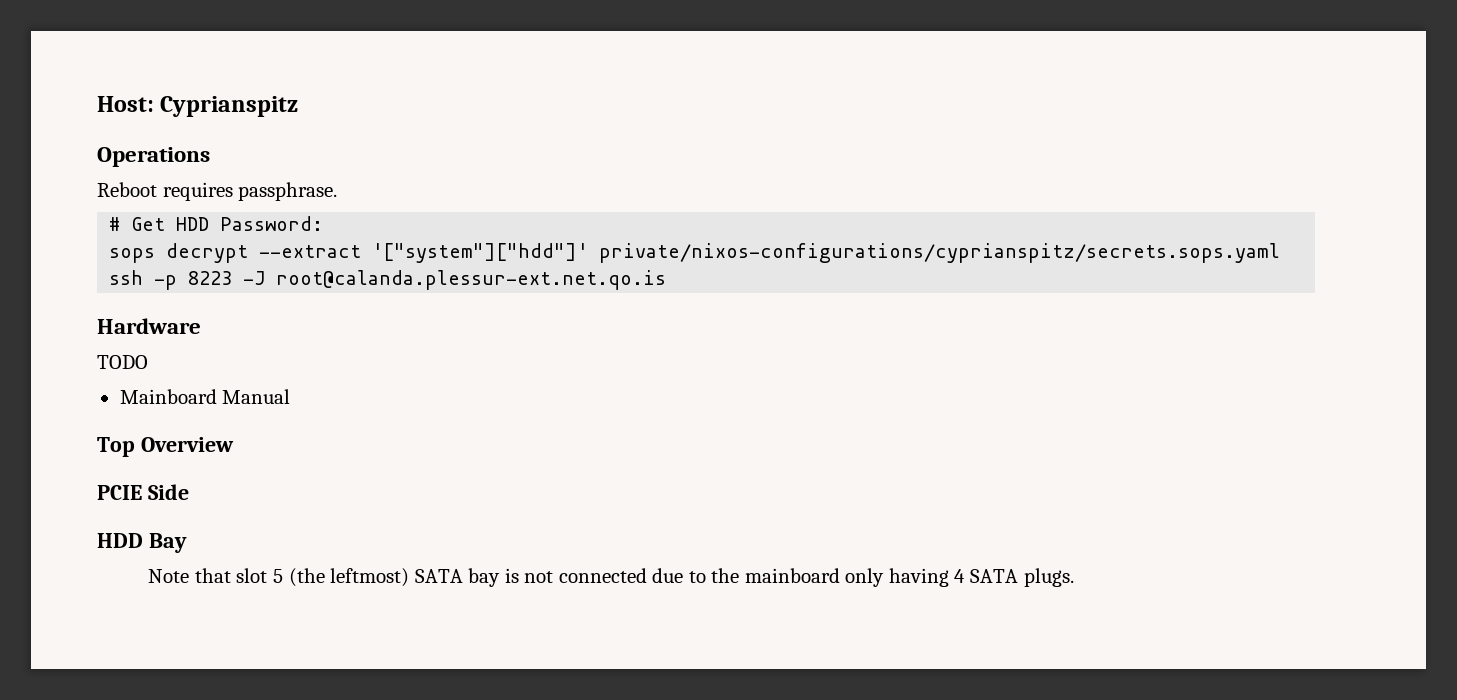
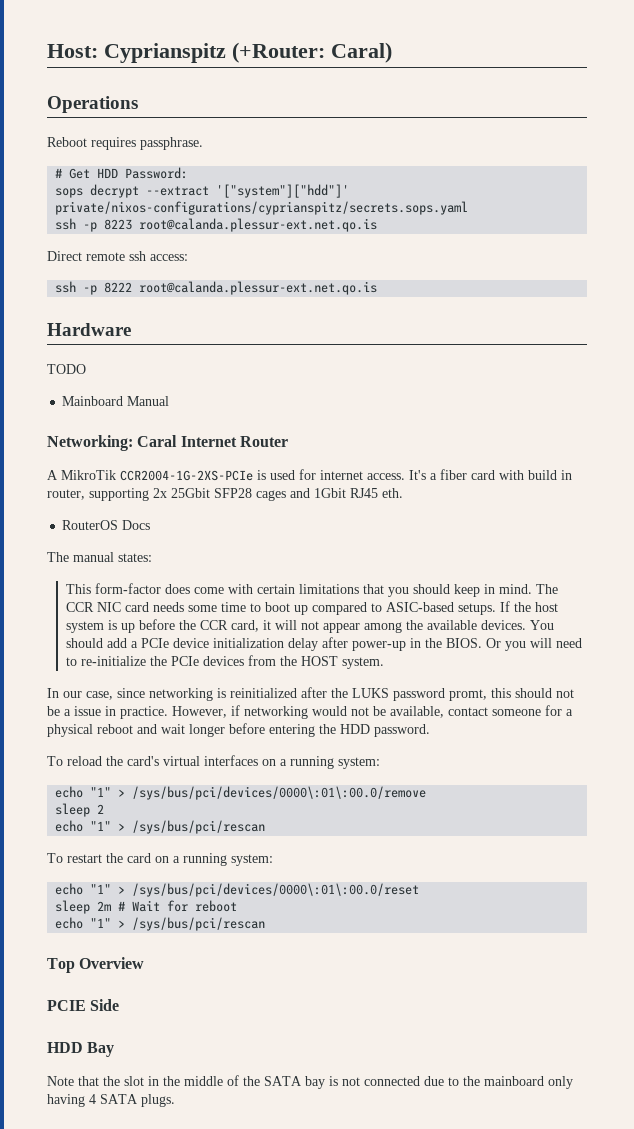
- Host: Cyprianspitz
+ Host: Cyprianspitz (+Router: Caral)
- ssh -p 8223 -J root@calanda.plessur-ext.net.qo.is
+ ssh -p 8223 root@calanda.plessur-ext.net.qo.is
+ Direct remote ssh access:
+ ssh -p 8222 root@calanda.plessur-ext.net.qo.is
+ Networking: Caral Internet Router
+ A MikroTik CCR2004-1G-2XS-PCIe is used for internet access. It's a fiber card with build in router, supporting 2x 25Gbit SFP28 cages and 1Gbit RJ45 eth.
+ RouterOS Docs
+ The manual states:
+ This form-factor does come with certain limitations that you should keep in mind. The CCR NIC card needs some time to boot up compared to ASIC-based setups. If the host system is up before the CCR card, it will not appear among the available devices. You should add a PCIe device initialization delay after power-up in the BIOS. Or you will need to re-initialize the PCIe devices from the HOST system.
+ In our case, since networking is reinitialized after the LUKS password promt, this should not be a issue in practice. However, if networking would not be available, contact someone for a physical reboot and wait longer before entering the HDD password.
+ To reload the card's virtual interfaces on a running system:
+ echo "1" > /sys/bus/pci/devices/0000\:01\:00.0/remove
+ sleep 2
+ echo "1" > /sys/bus/pci/rescan
+ To restart the card on a running system:
+ echo "1" > /sys/bus/pci/devices/0000\:01\:00.0/reset
+ sleep 2m # Wait for reboot
+ echo "1" > /sys/bus/pci/rescan
- Note that slot 5 (the leftmost) SATA bay is not connected due to the mainboard only having 4 SATA plugs.
+ Note that the slot in the middle of the SATA bay is not connected due to the mainboard only having 4 SATA plugs.

